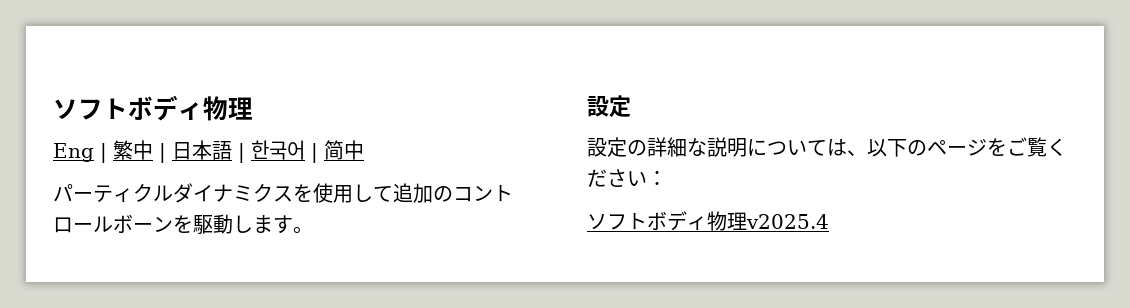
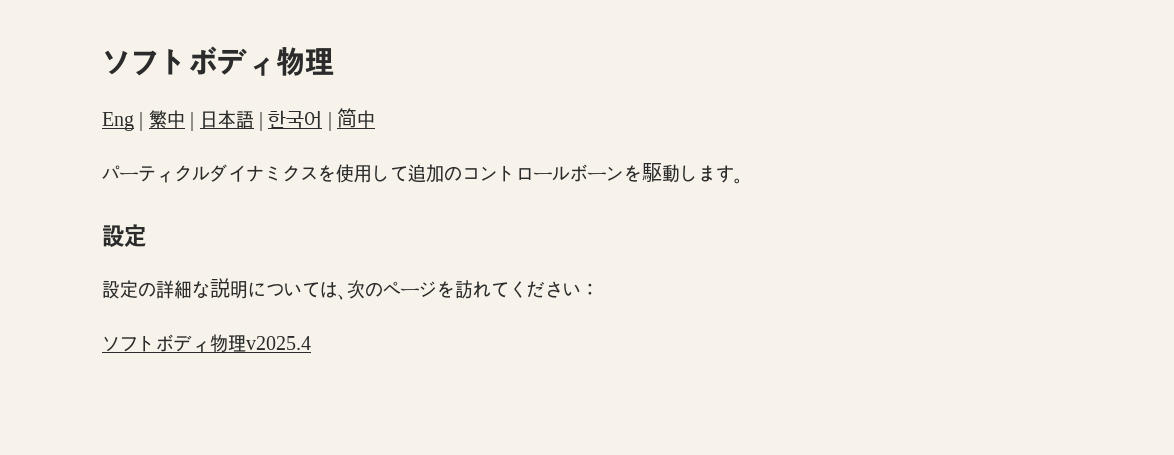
- 設定の詳細な説明については、以下のページをご覧ください：
+ 設定の詳細な説明については、次のページを訪れてください：

